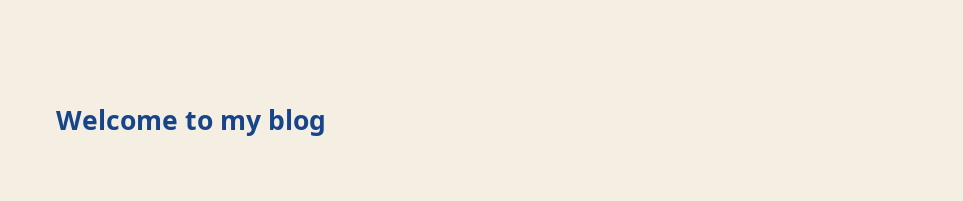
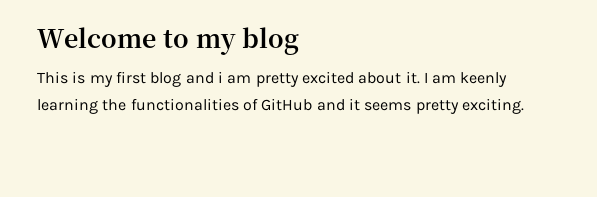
+ This is my first blog and i am pretty excited about it. I am keenly learning the functionalities of GitHub and it seems pretty exciting.

